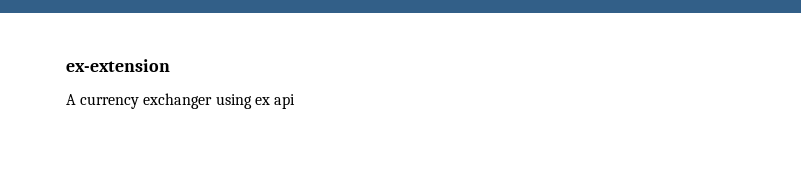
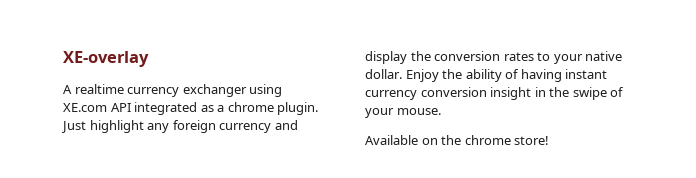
- ex-extension
+ XE-overlay
- A currency exchanger using ex api
+ A realtime currency exchanger using XE.com API integrated as a chrome plugin. Just highlight any foreign currency and display the conversion rates to your native dollar. Enjoy the ability of having instant currency conversion insight in the swipe of your mouse.
+ Available on the chrome store!

